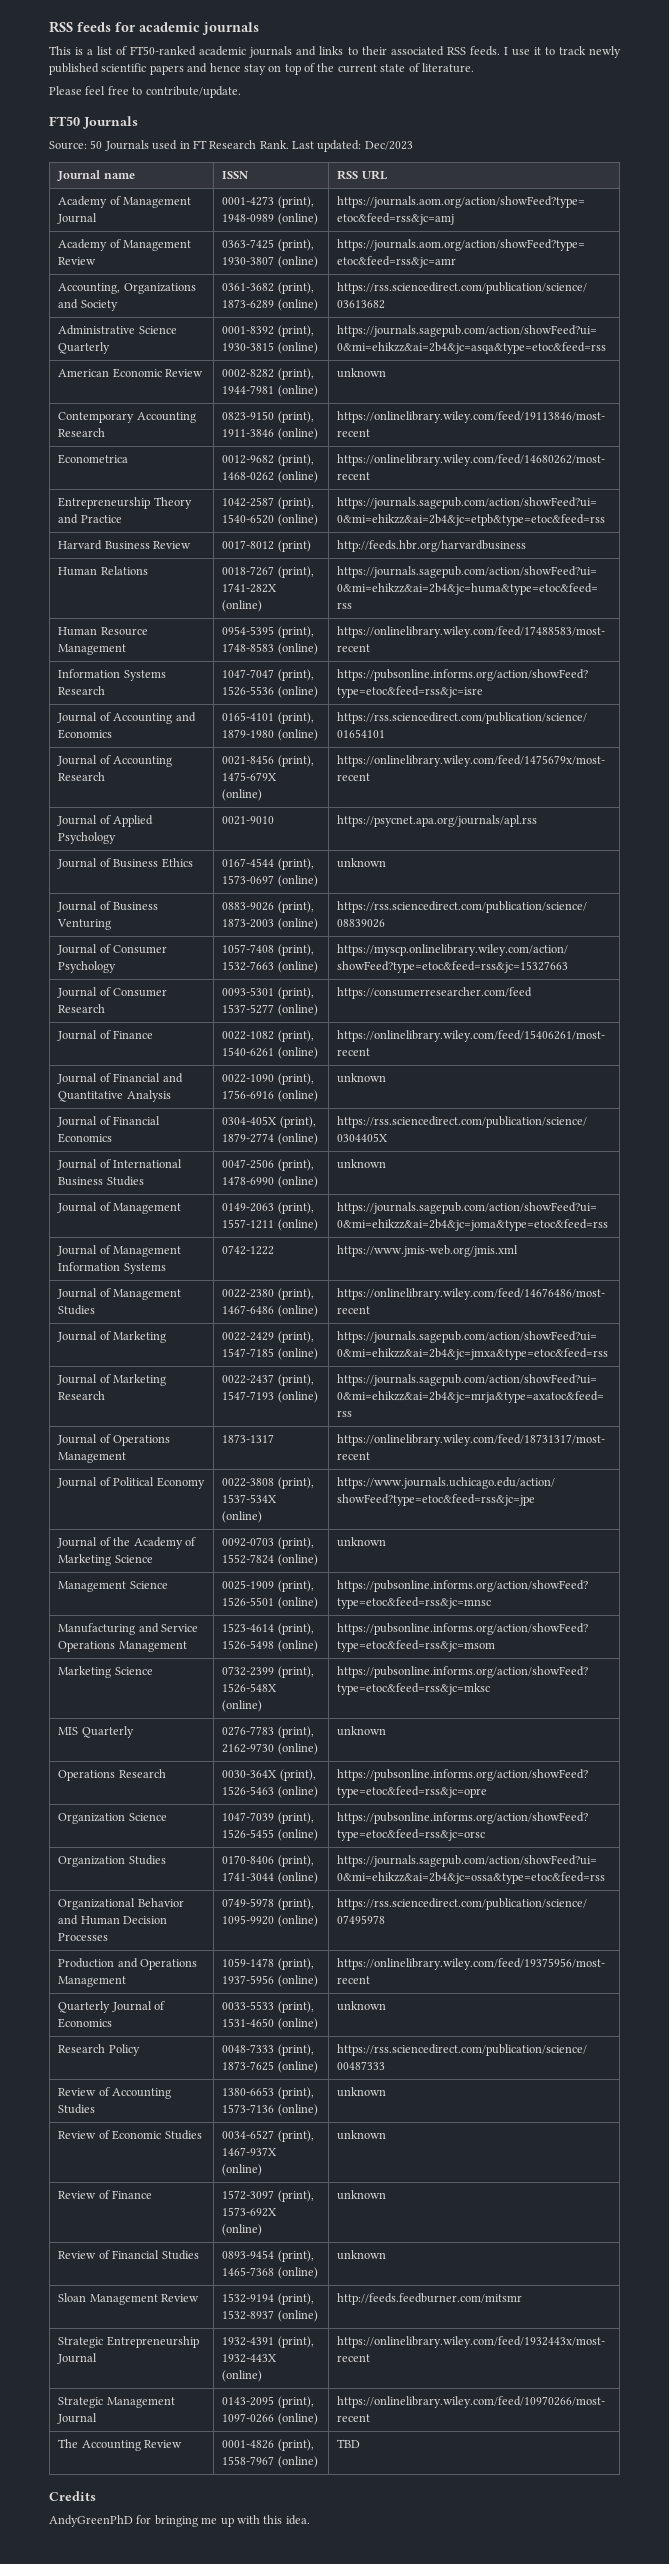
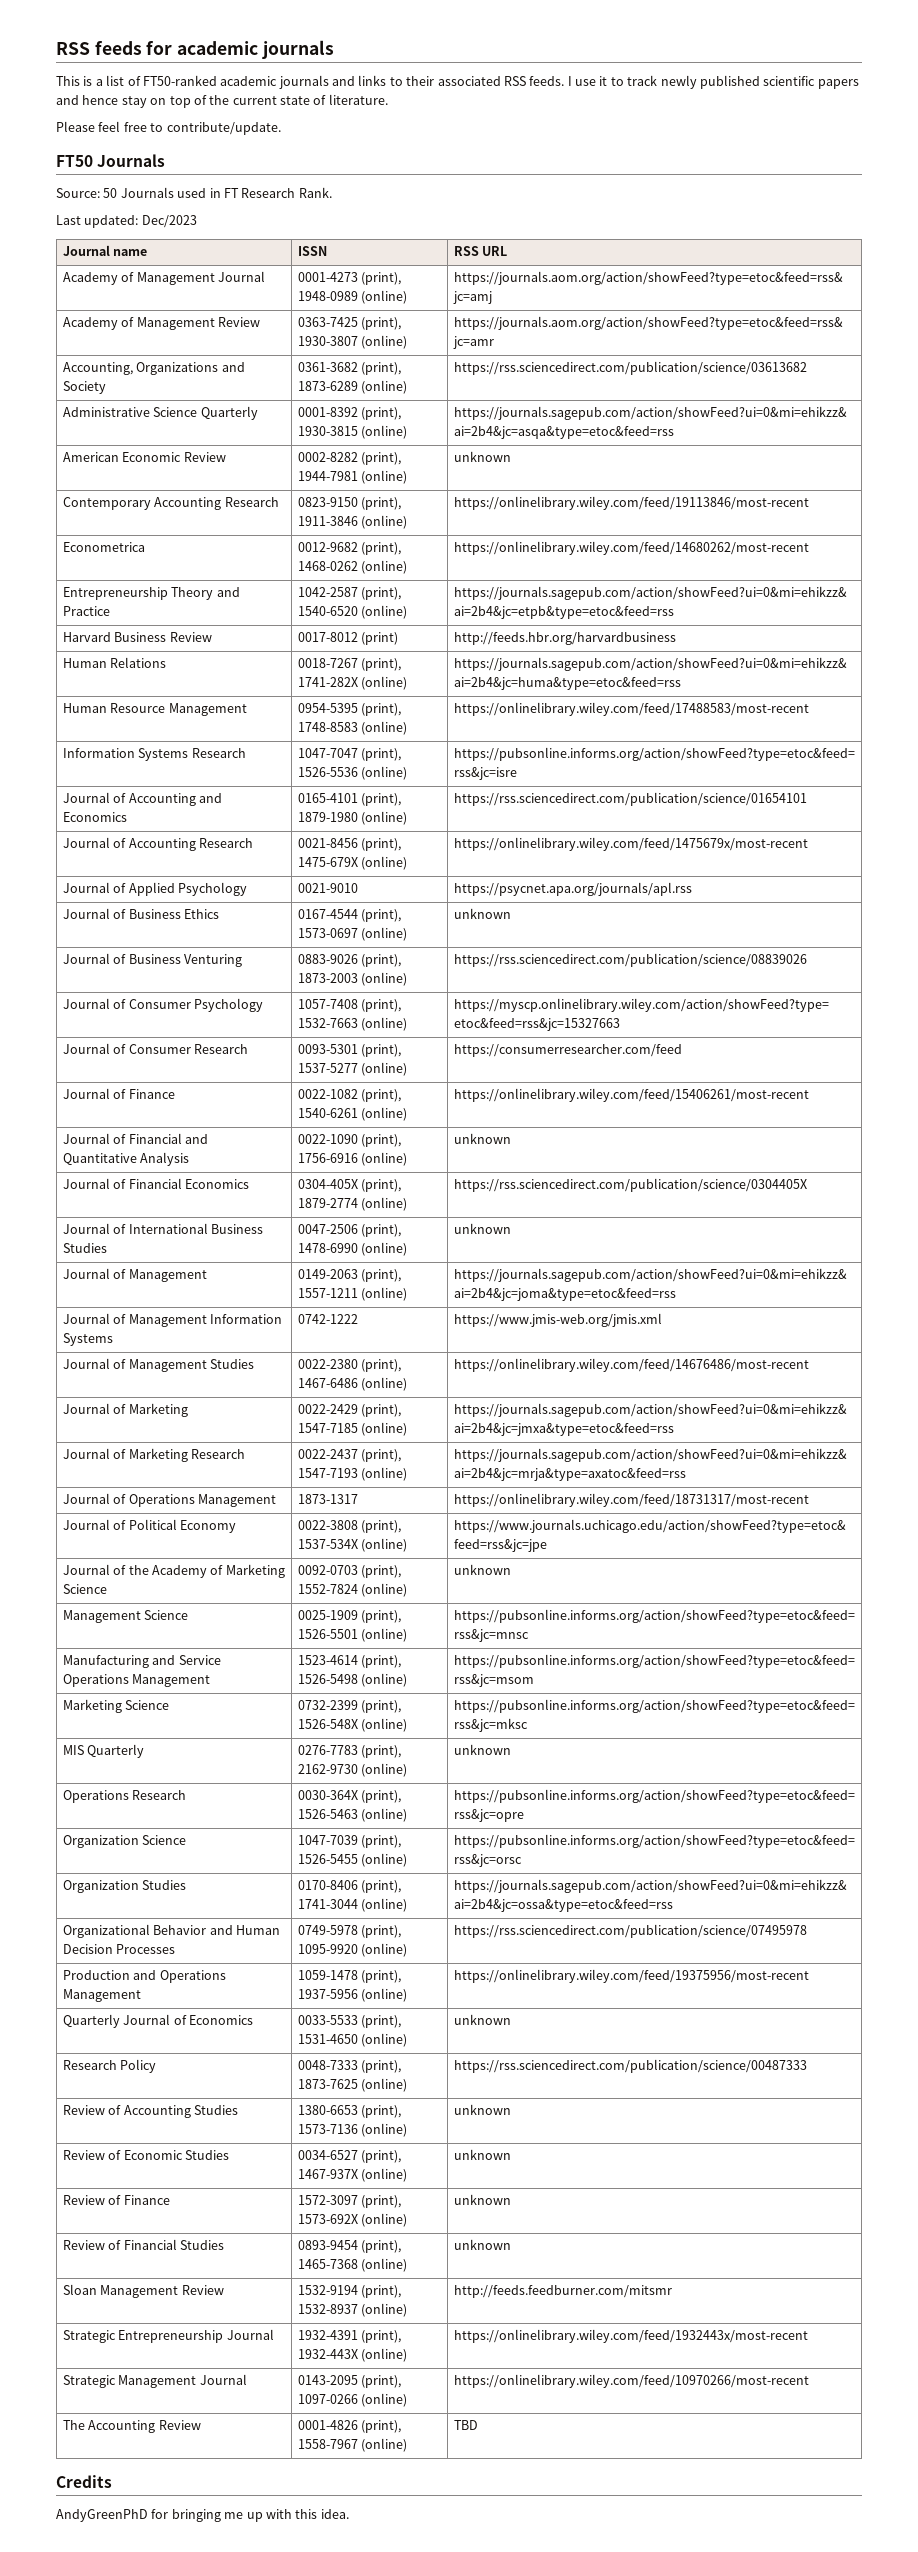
- Source: 50 Journals used in FT Research Rank. Last updated: Dec/2023
+ Source: 50 Journals used in FT Research Rank.
+ Last updated: Dec/2023

